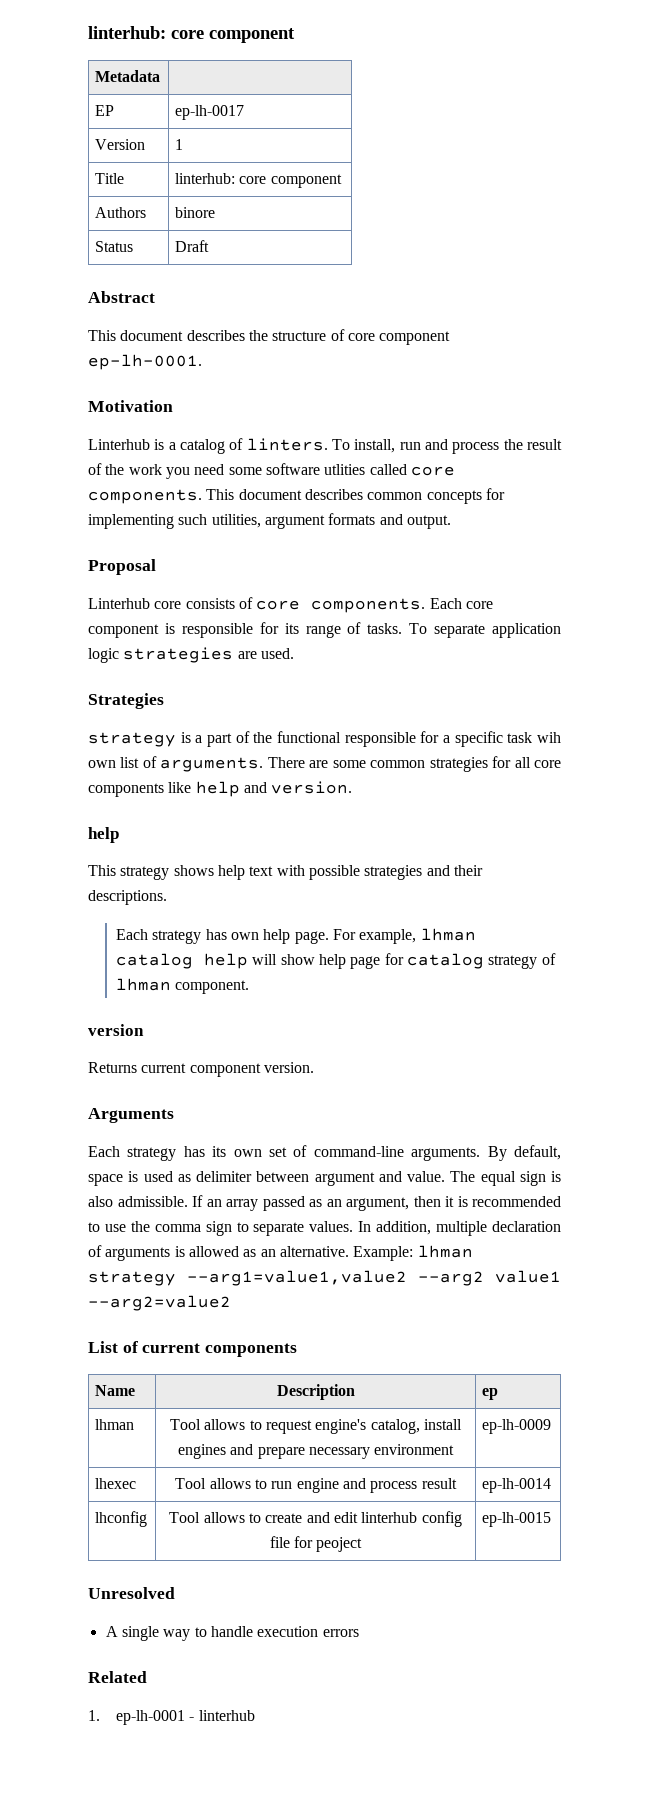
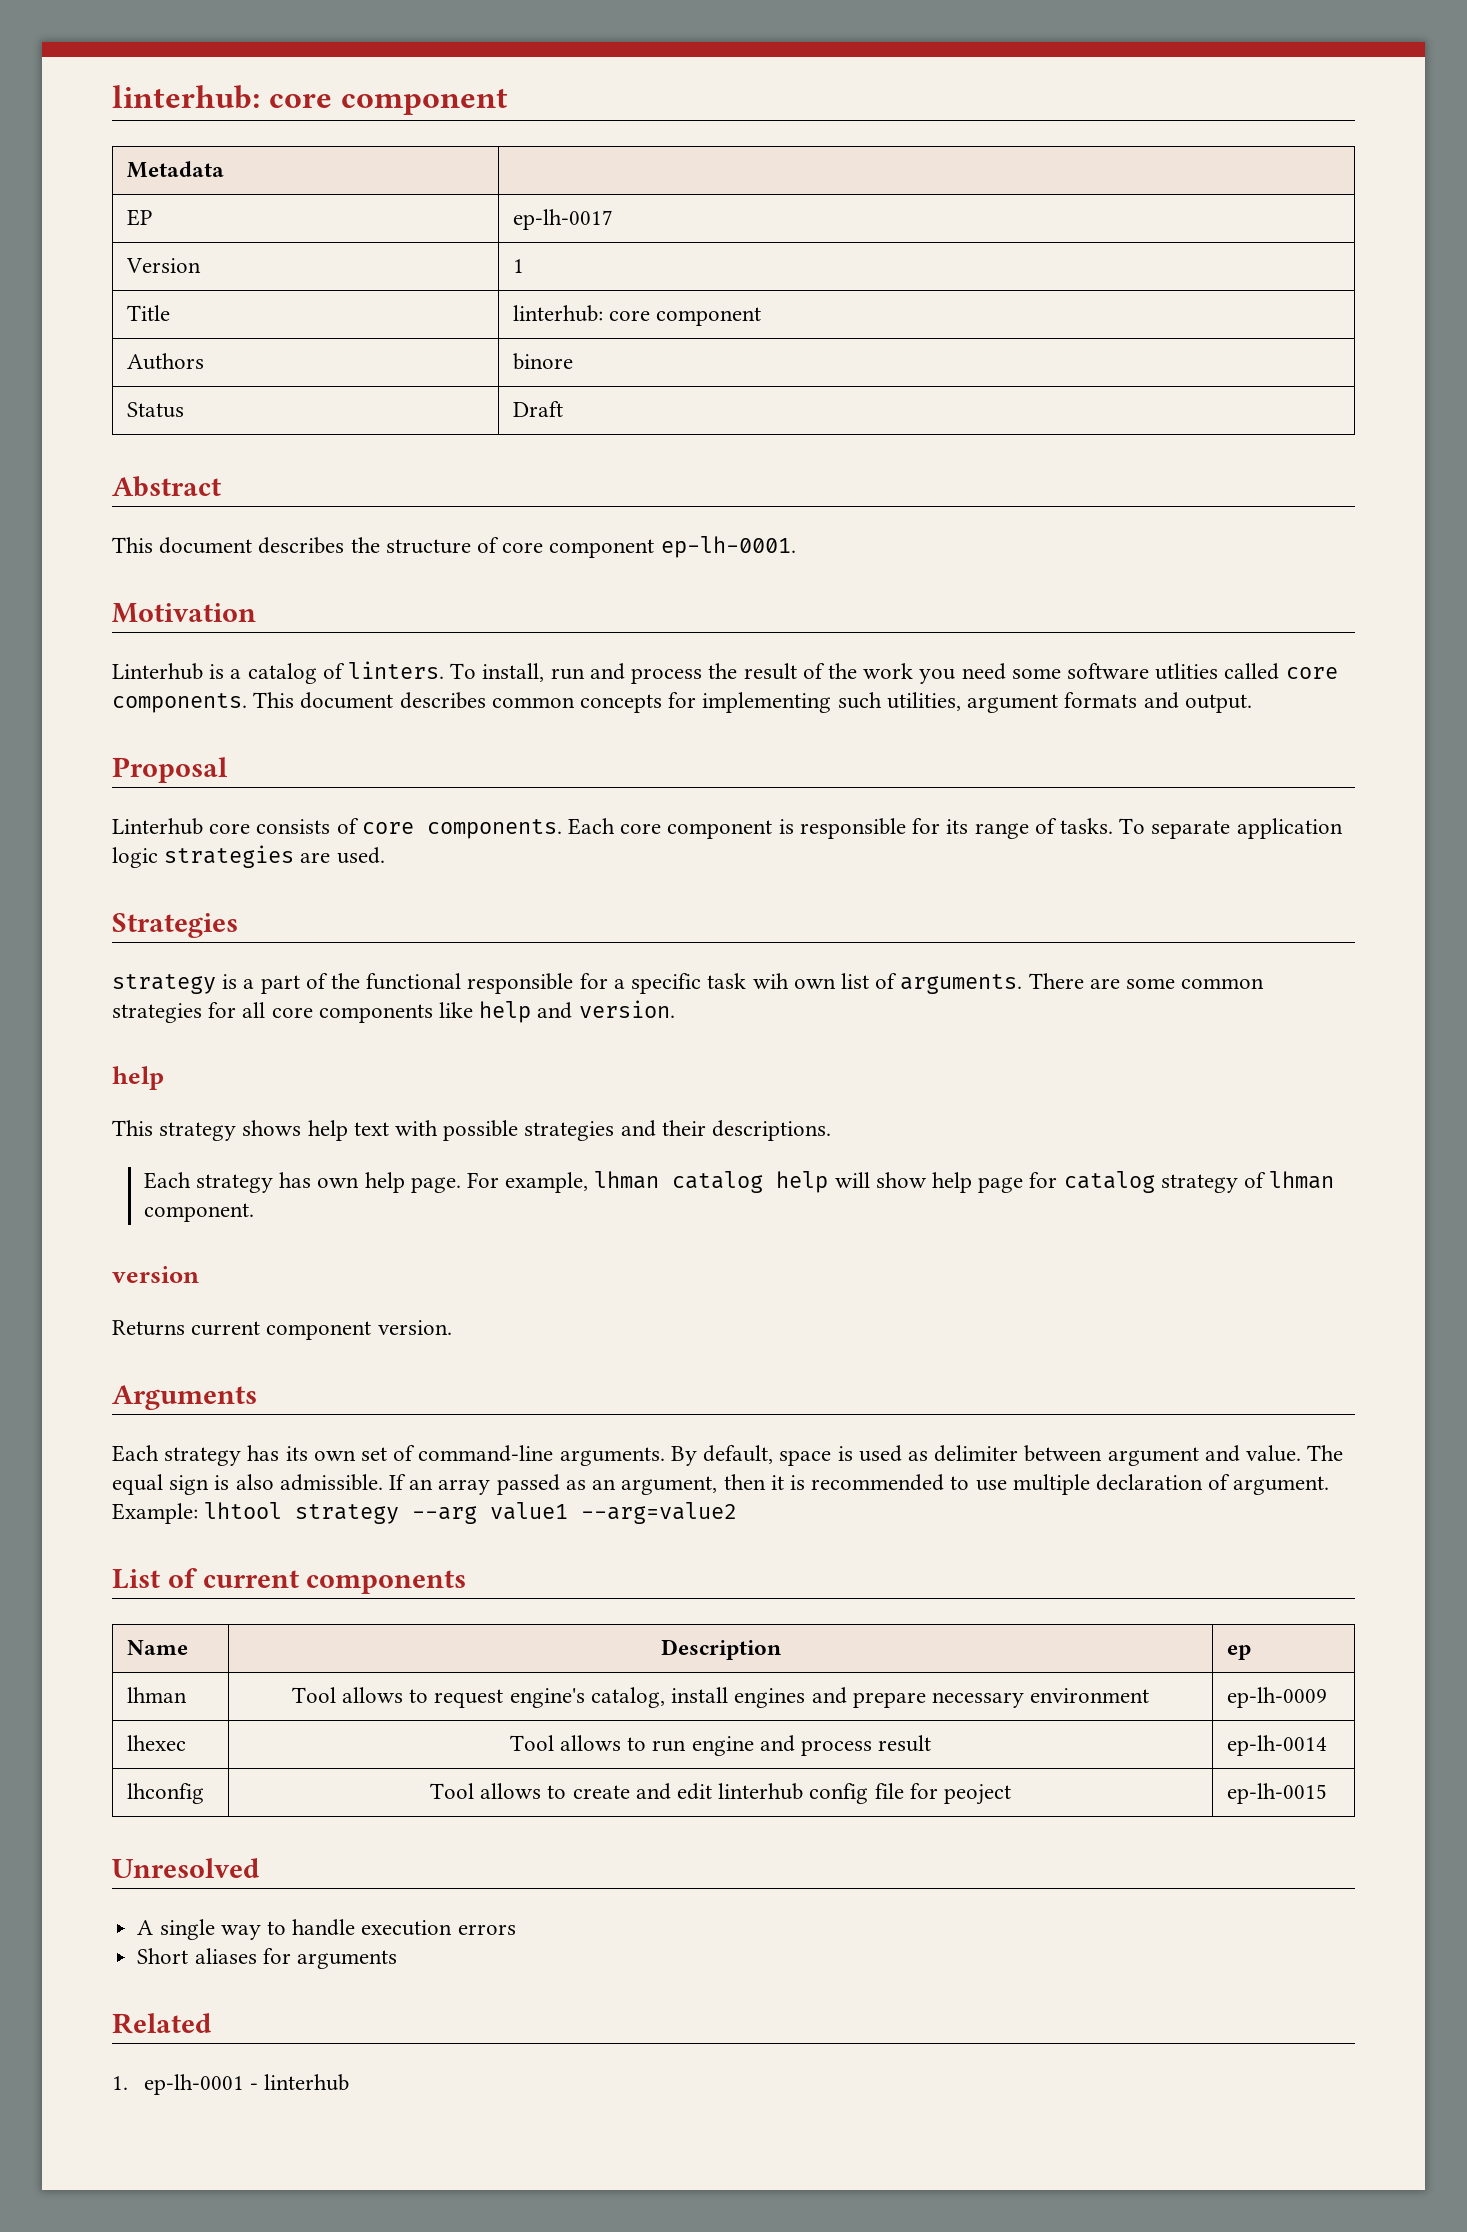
- If an array passed as an argument, then it is recommended to use the comma sign to separate values. In addition, multiple declaration of arguments is allowed as an alternative. Example: lhman strategy --arg1=value1,value2 --arg2 value1 --arg2=value2
+ If an array passed as an argument, then it is recommended to use multiple declaration of argument. Example: lhtool strategy --arg value1 --arg=value2
+ Short aliases for arguments

